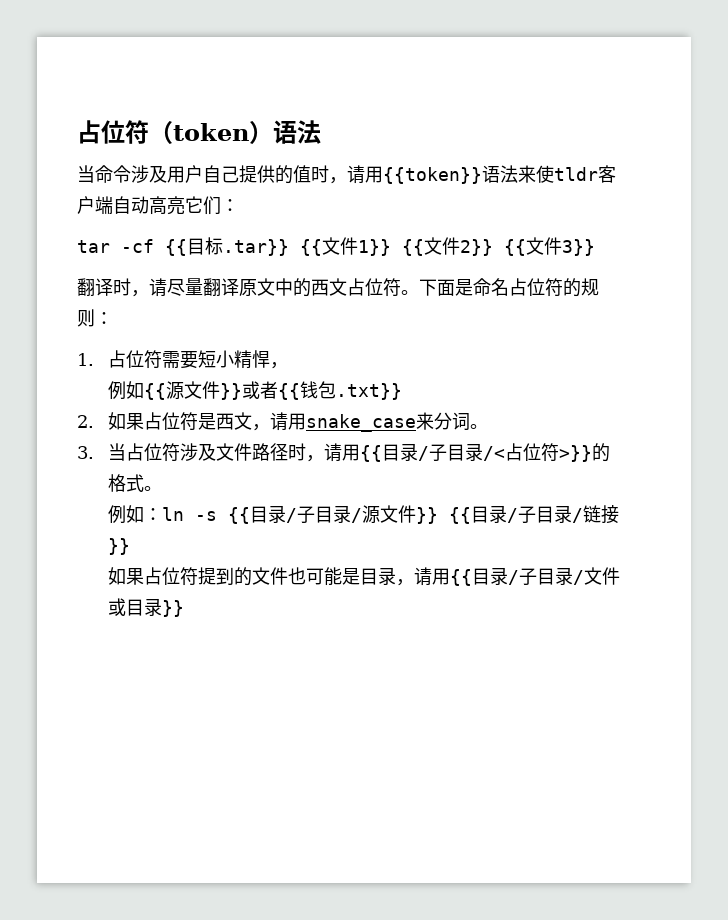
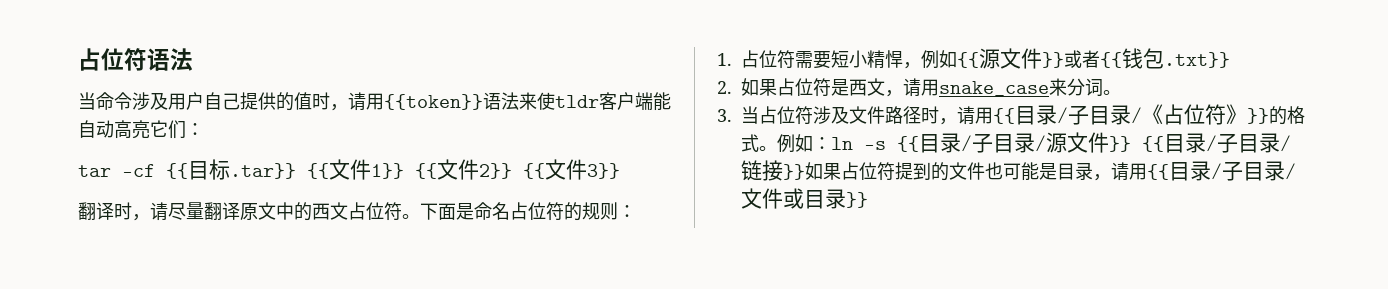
- 占位符（token）语法
+ 占位符语法
- 当命令涉及用户自己提供的值时，请用{{token}}语法来使tldr客户端自动高亮它们：
+ 当命令涉及用户自己提供的值时，请用{{token}}语法来使tldr客户端能自动高亮它们：
- 1.占位符需要短小精悍，
- 例如{{源文件}}或者{{钱包.txt}}
+ 1.占位符需要短小精悍，例如{{源文件}}或者{{钱包.txt}}
- 3.当占位符涉及文件路径时，请用{{目录/子目录/<占位符>}}的格式。
- 例如：ln -s {{目录/子目录/源文件}} {{目录/子目录/链接}}
- 如果占位符提到的文件也可能是目录，请用{{目录/子目录/文件或目录}}
+ 3.当占位符涉及文件路径时，请用{{目录/子目录/《占位符》}}的格式。例如：ln -s {{目录/子目录/源文件}} {{目录/子目录/链接}}如果占位符提到的文件也可能是目录，请用{{目录/子目录/文件或目录}}

